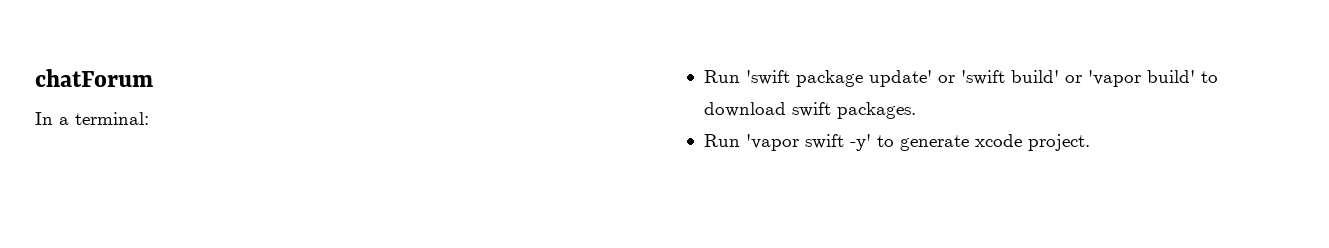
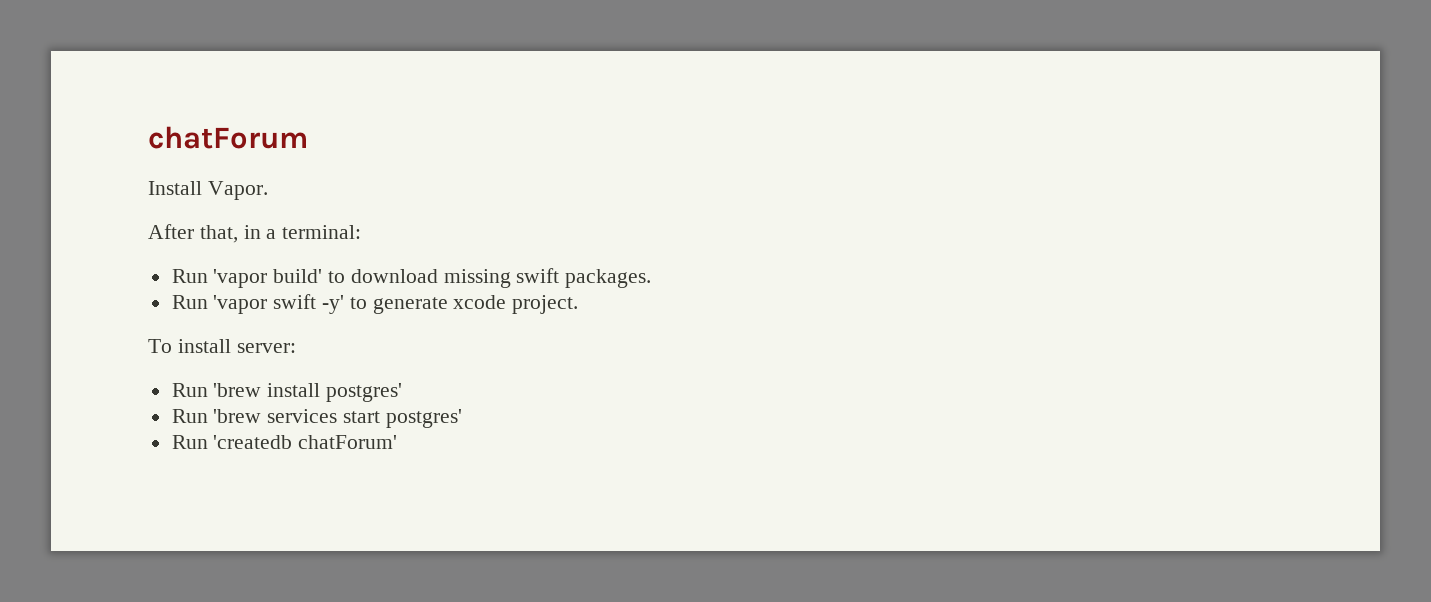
- In a terminal:
- Run 'swift package update' or 'swift build' or 'vapor build' to download swift packages.
+ Install Vapor.
+ After that, in a terminal:
+ Run 'vapor build' to download missing swift packages.
+ To install server:
+ Run 'brew install postgres'
+ Run 'brew services start postgres'
+ Run 'createdb chatForum'

